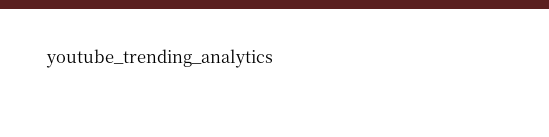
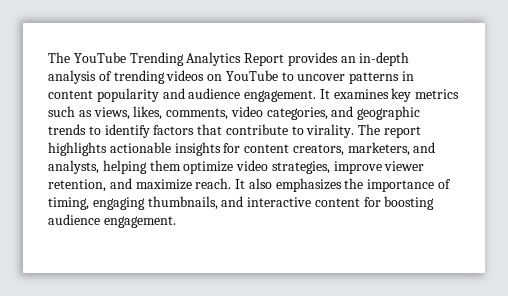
- youtube_trending_analytics
+ The YouTube Trending Analytics Report provides an in-depth analysis of trending videos on YouTube to uncover patterns in content popularity and audience engagement. It examines key metrics such as views, likes, comments, video categories, and geographic trends to identify factors that contribute to virality. The report highlights actionable insights for content creators, marketers, and analysts, helping them optimize video strategies, improve viewer retention, and maximize reach. It also emphasizes the importance of timing, engaging thumbnails, and interactive content for boosting audience engagement.

